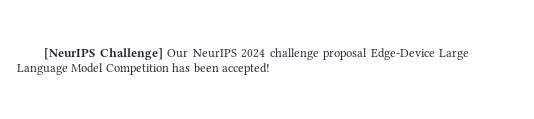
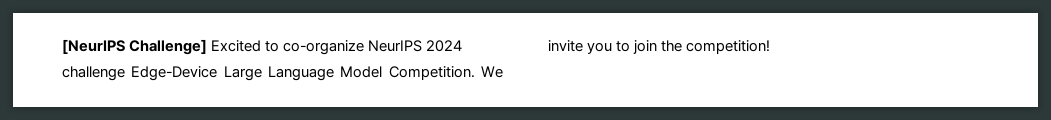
- [NeurIPS Challenge] Our NeurIPS 2024 challenge proposal Edge-Device Large Language Model Competition has been accepted!
+ [NeurIPS Challenge] Excited to co-organize NeurIPS 2024 challenge Edge-Device Large Language Model Competition. We invite you to join the competition!

